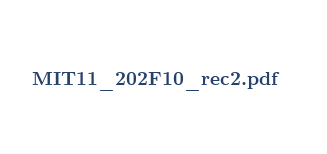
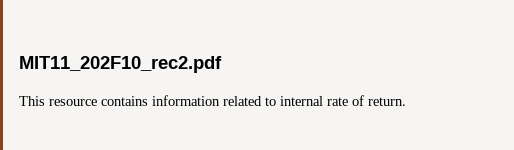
+ This resource contains information related to internal rate of return.

